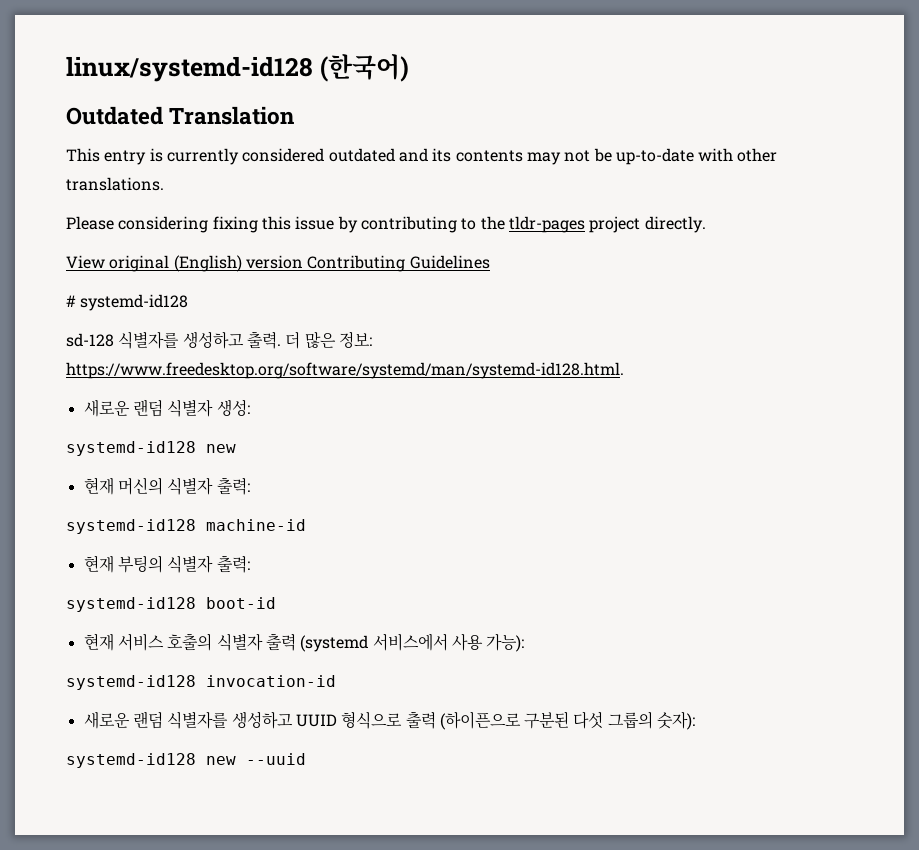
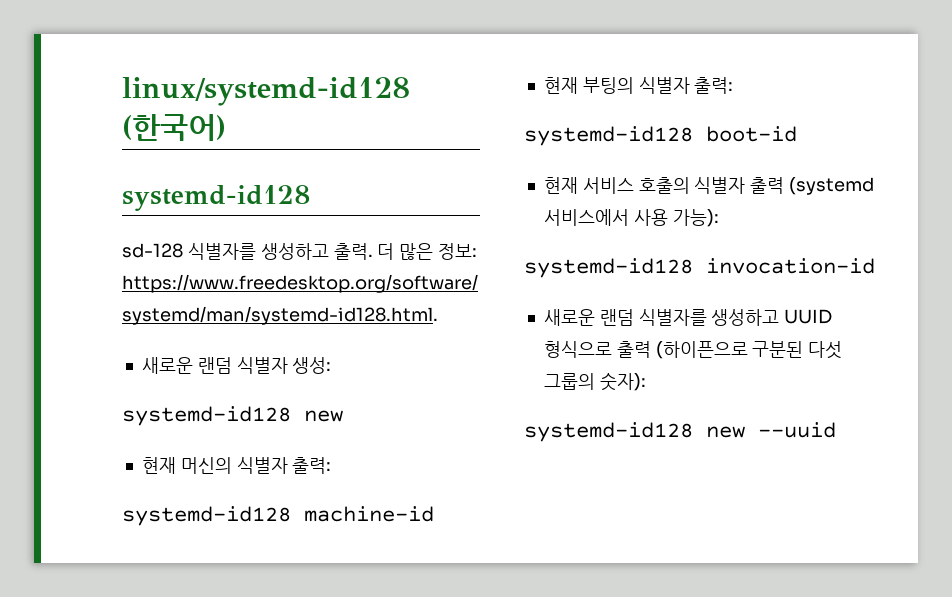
  linux/systemd-id128 (한국어)
- Outdated Translation
- This entry is currently considered outdated and its contents may not be up-to-date with other translations.
- Please considering fixing this issue by contributing to the tldr-pages project directly.
- View original (English) version Contributing Guidelines
- # systemd-id128
+ systemd-id128

